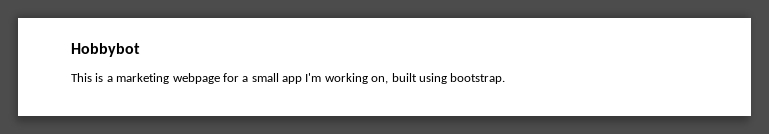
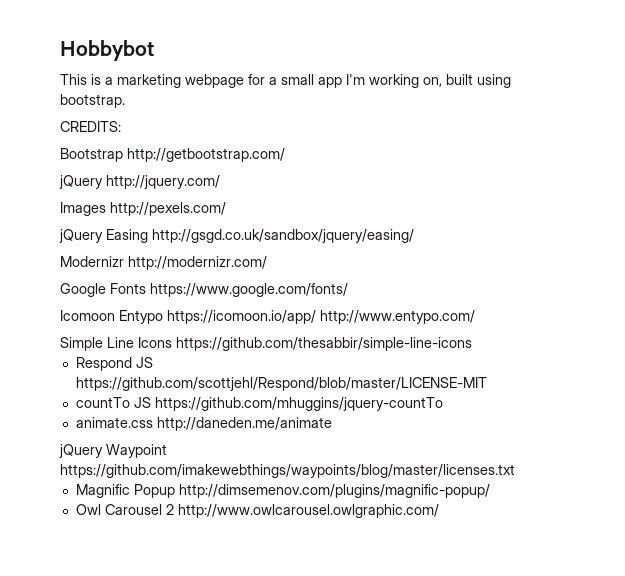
+ CREDITS:
+ Bootstrap http://getbootstrap.com/
+ jQuery http://jquery.com/
+ Images http://pexels.com/
+ jQuery Easing http://gsgd.co.uk/sandbox/jquery/easing/
+ Modernizr http://modernizr.com/
+ Google Fonts https://www.google.com/fonts/
+ Icomoon Entypo https://icomoon.io/app/ http://www.entypo.com/
+ Simple Line Icons https://github.com/thesabbir/simple-line-icons
+ Respond JS https://github.com/scottjehl/Respond/blob/master/LICENSE-MIT
+ countTo JS https://github.com/mhuggins/jquery-countTo
+ animate.css http://daneden.me/animate
+ jQuery Waypoint https://github.com/imakewebthings/waypoints/blog/master/licenses.txt
+ Magnific Popup http://dimsemenov.com/plugins/magnific-popup/
+ Owl Carousel 2 http://www.owlcarousel.owlgraphic.com/

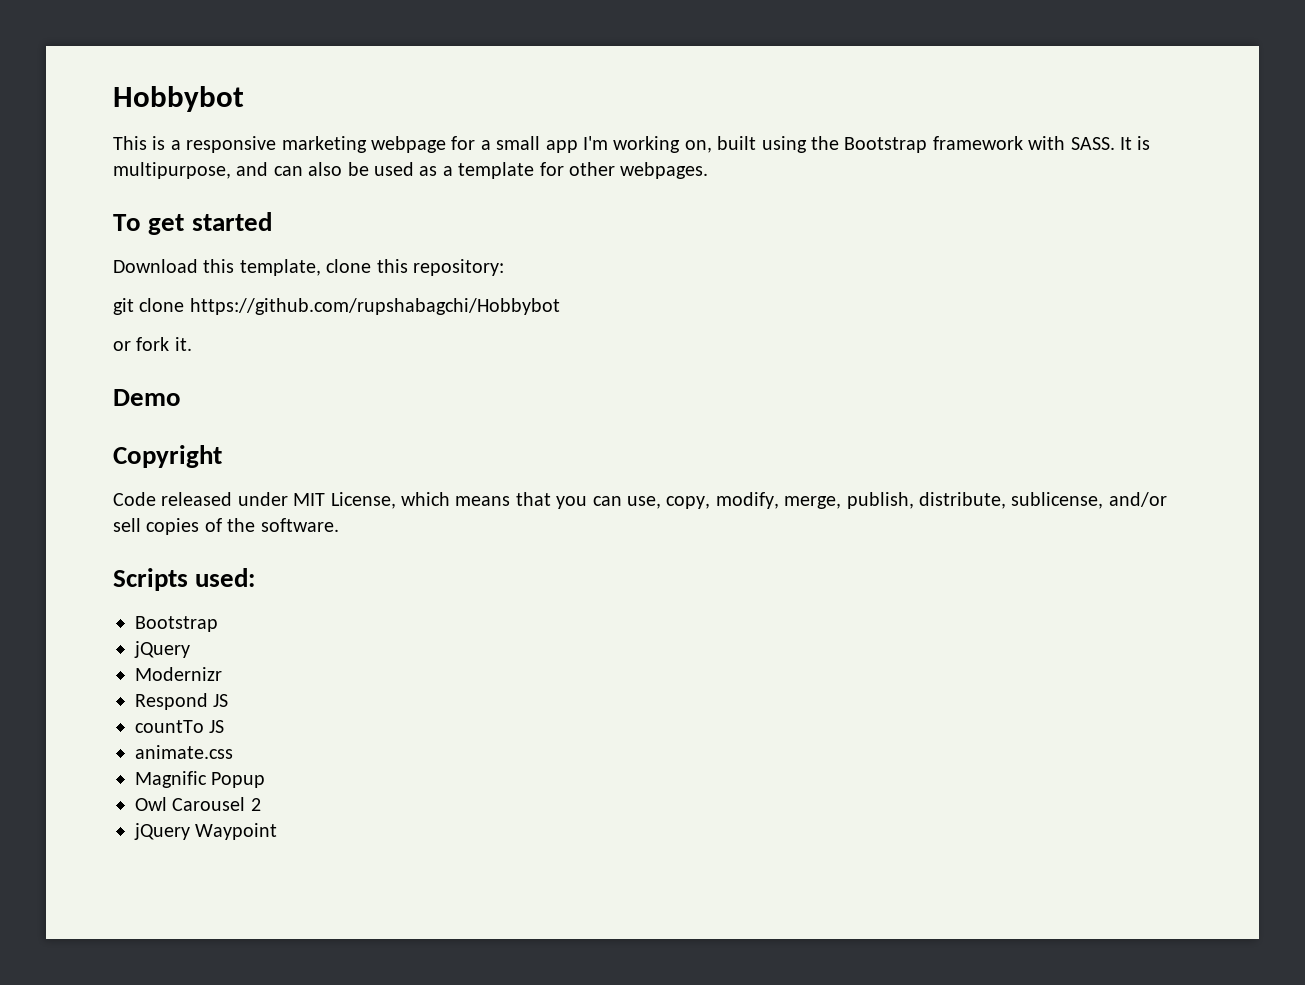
- This is a marketing webpage for a small app I'm working on, built using bootstrap.
- CREDITS:
- Bootstrap http://getbootstrap.com/
- jQuery http://jquery.com/
- Images http://pexels.com/
- jQuery Easing http://gsgd.co.uk/sandbox/jquery/easing/
- Modernizr http://modernizr.com/
- Google Fonts https://www.google.com/fonts/
- Icomoon Entypo https://icomoon.io/app/ http://www.entypo.com/
- Simple Line Icons https://github.com/thesabbir/simple-line-icons
+ This is a responsive marketing webpage for a small app I'm working on, built using the Bootstrap framework with SASS. It is multipurpose, and can also be used as a template for other webpages.
+ To get started
+ Download this template, clone this repository:
+ git clone https://github.com/rupshabagchi/Hobbybot
+ or fork it.
+ Demo
+ Copyright
+ Code released under MIT License, which means that you can use, copy, modify, merge, publish, distribute, sublicense, and/or sell copies of the software.
+ Scripts used:
+ Bootstrap
+ jQuery
+ Modernizr
- Respond JS https://github.com/scottjehl/Respond/blob/master/LICENSE-MIT
+ Respond JS
- countTo JS https://github.com/mhuggins/jquery-countTo
+ countTo JS
- animate.css http://daneden.me/animate
- jQuery Waypoint https://github.com/imakewebthings/waypoints/blog/master/licenses.txt
+ animate.css
- Magnific Popup http://dimsemenov.com/plugins/magnific-popup/
+ Magnific Popup
- Owl Carousel 2 http://www.owlcarousel.owlgraphic.com/
+ Owl Carousel 2
+ jQuery Waypoint

